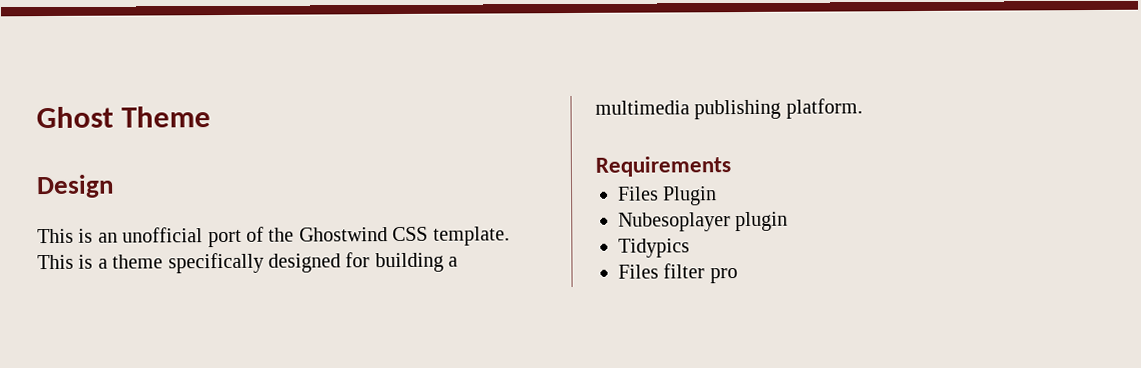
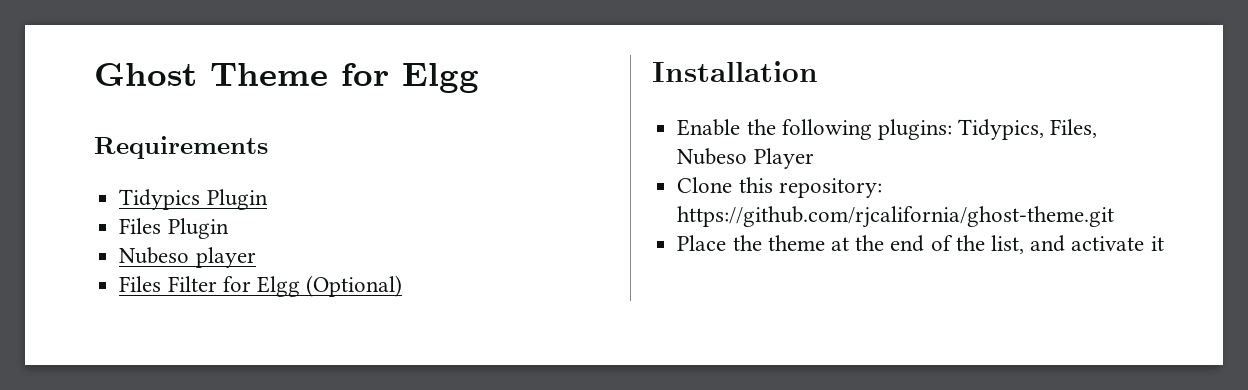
- Ghost Theme
- Design
- This is an unofficial port of the Ghostwind CSS template. This is a theme specifically designed for building a multimedia publishing platform.
+ Ghost Theme for Elgg
+ Tidypics Plugin
- Nubesoplayer plugin
- Tidypics
- Files filter pro
+ Nubeso player
+ Files Filter for Elgg (Optional)
+ Installation
+ Enable the following plugins: Tidypics, Files, Nubeso Player
+ Clone this repository: https://github.com/rjcalifornia/ghost-theme.git
+ Place the theme at the end of the list, and activate it

